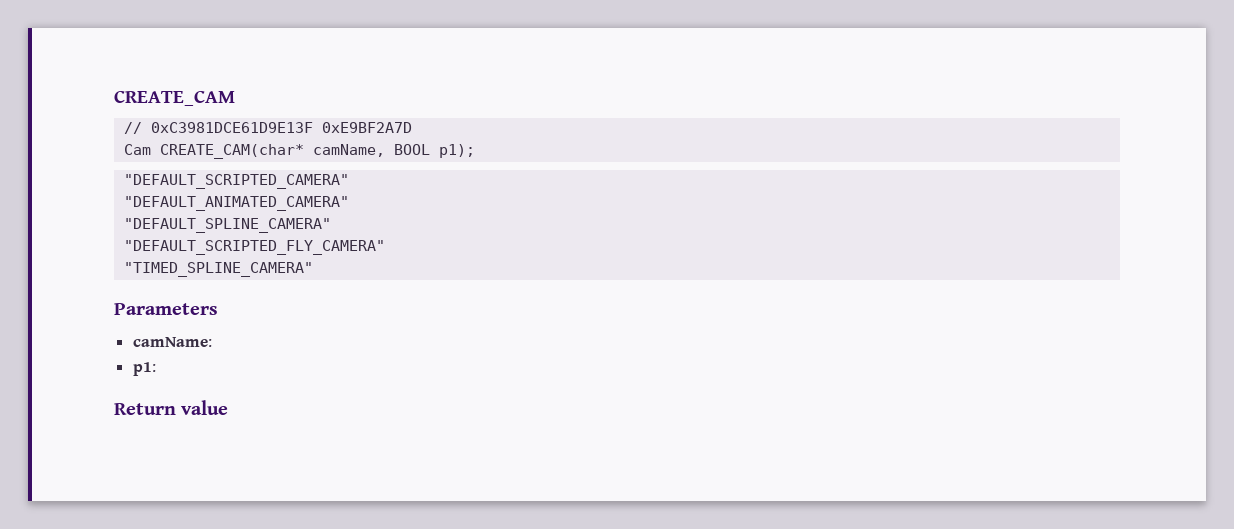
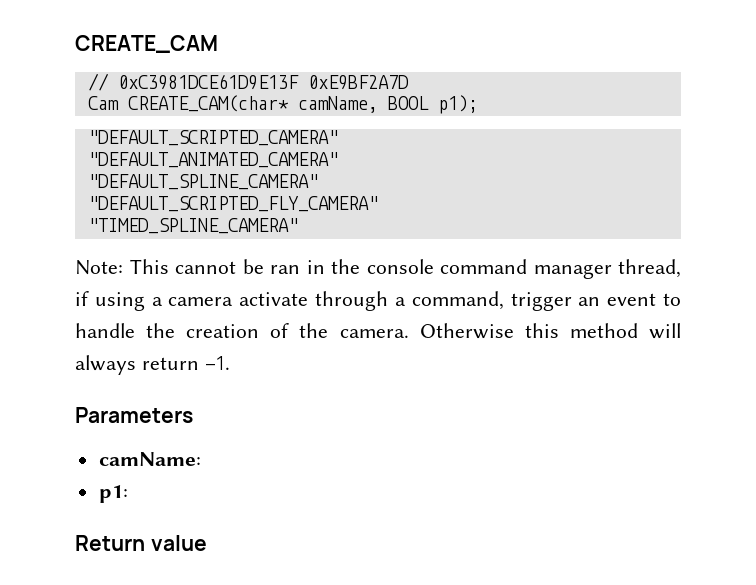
+ Note: This cannot be ran in the console command manager thread, if using a camera activate through a command, trigger an event to handle the creation of the camera. Otherwise this method will always return -1.

